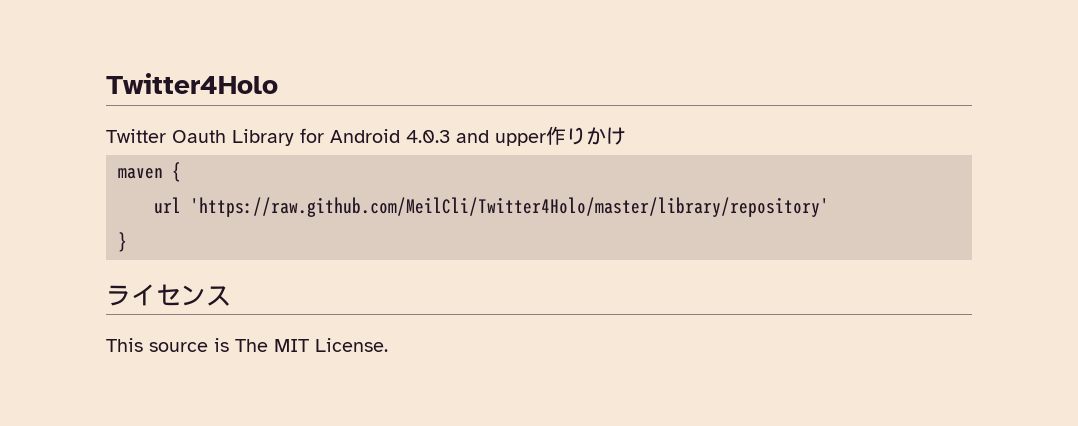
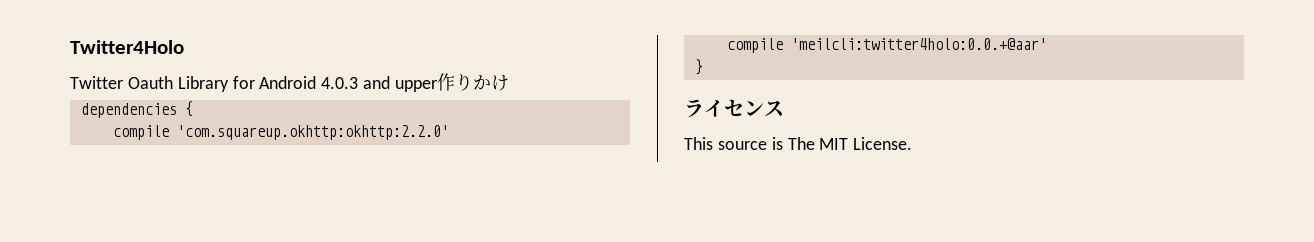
- maven {
+ dependencies {
- url 'https://raw.github.com/MeilCli/Twitter4Holo/master/library/repository'
+ compile 'com.squareup.okhttp:okhttp:2.2.0'
+ compile 'meilcli:twitter4holo:0.0.+@aar'

